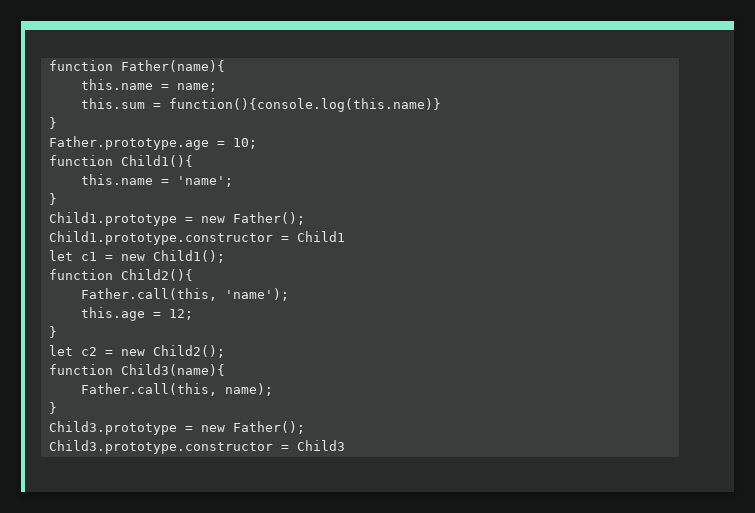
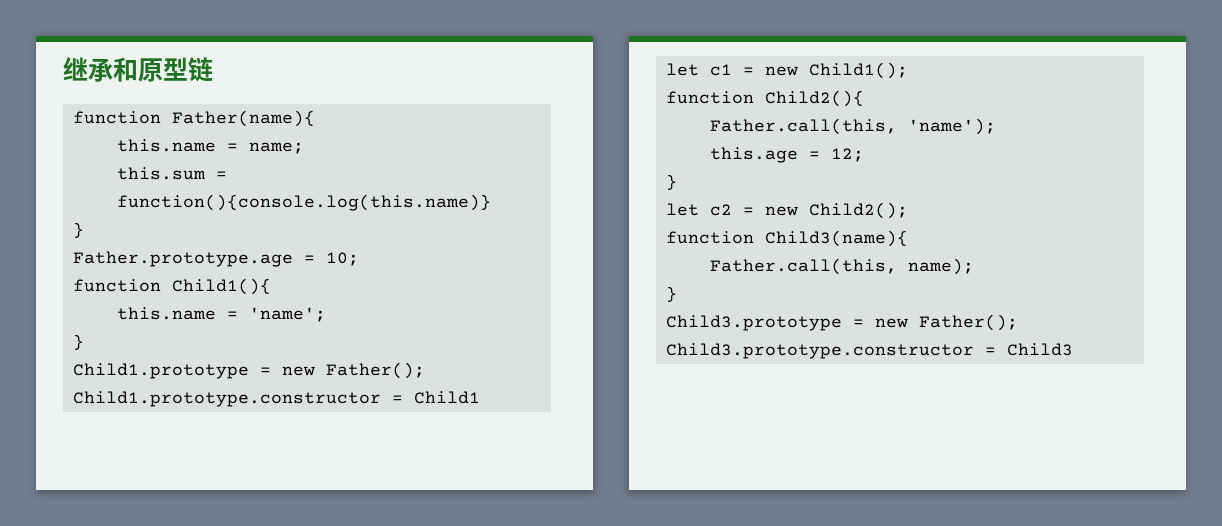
+ 继承和原型链

